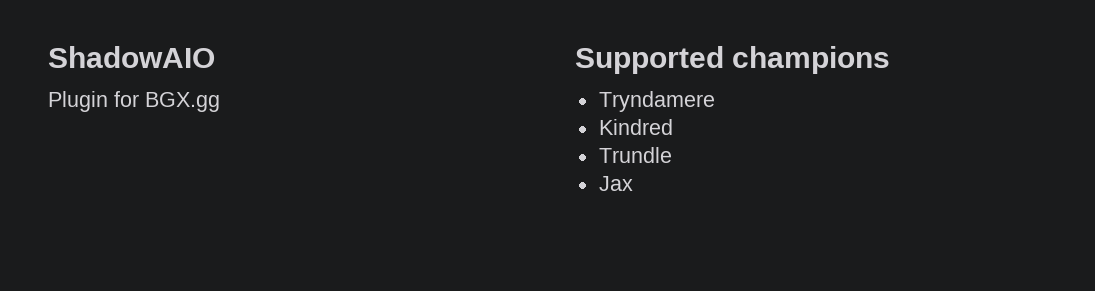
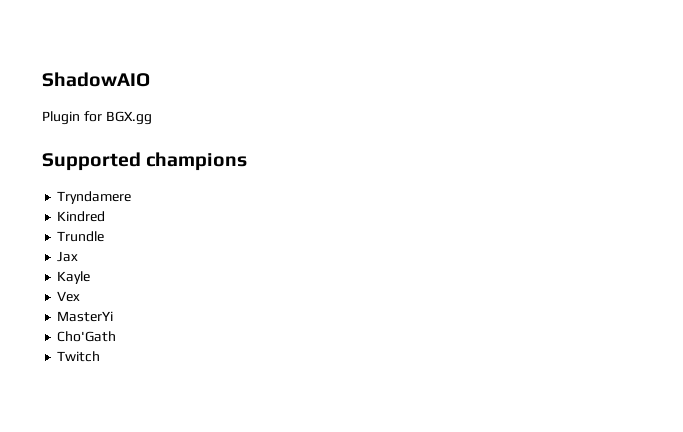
+ Kayle
+ Vex
+ MasterYi
+ Cho'Gath
+ Twitch

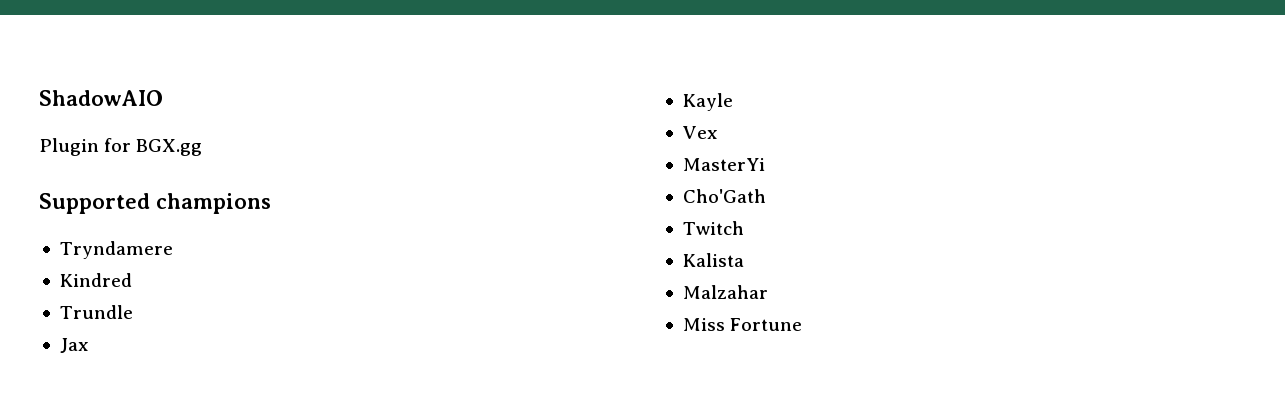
+ Kalista
+ Malzahar
+ Miss Fortune

